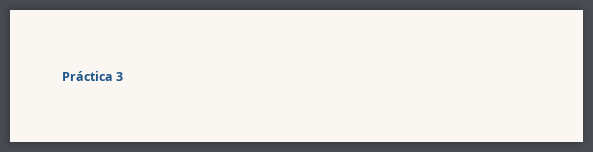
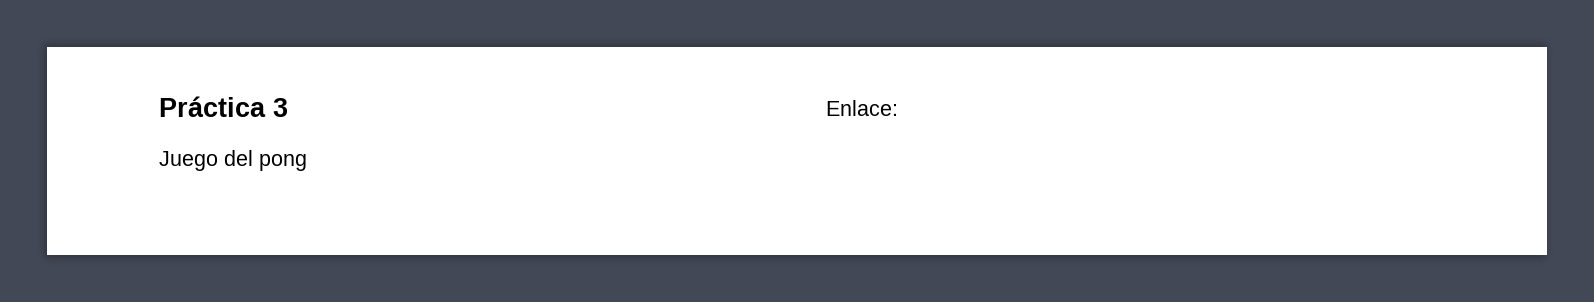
+ Juego del pong
+ Enlace:

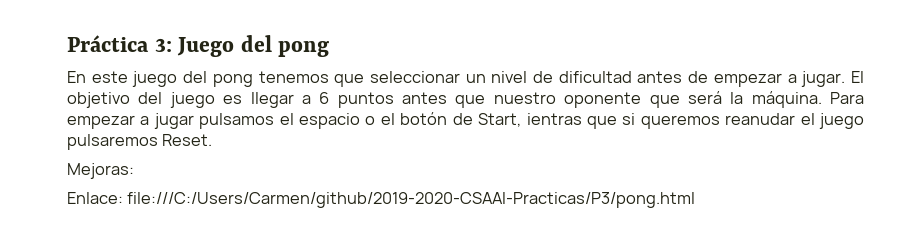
- Práctica 3
- Juego del pong
+ Práctica 3: Juego del pong
+ En este juego del pong tenemos que seleccionar un nivel de dificultad antes de empezar a jugar. El objetivo del juego es llegar a 6 puntos antes que nuestro oponente que será la máquina. Para empezar a jugar pulsamos el espacio o el botón de Start, ientras que si queremos reanudar el juego pulsaremos Reset.
+ Mejoras:
- Enlace:
+ Enlace: file:///C:/Users/Carmen/github/2019-2020-CSAAI-Practicas/P3/pong.html

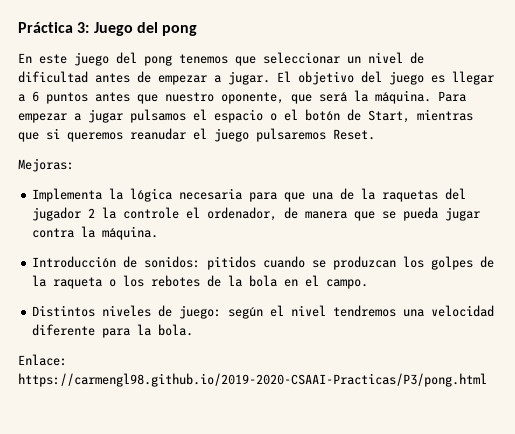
- El objetivo del juego es llegar a 6 puntos antes que nuestro oponente que será la máquina.
+ El objetivo del juego es llegar a 6 puntos antes que nuestro oponente, que será la máquina.
- Para empezar a jugar pulsamos el espacio o el botón de Start, ientras que si queremos reanudar el juego pulsaremos Reset.
+ Para empezar a jugar pulsamos el espacio o el botón de Start, mientras que si queremos reanudar el juego pulsaremos Reset.
+ Implementa la lógica necesaria para que una de la raquetas del jugador 2 la controle el ordenador, de manera que se pueda jugar contra la máquina.
+ Introducción de sonidos: pitidos cuando se produzcan los golpes de la raqueta o los rebotes de la bola en el campo.
+ Distintos niveles de juego: según el nivel tendremos una velocidad diferente para la bola.
- Enlace: file:///C:/Users/Carmen/github/2019-2020-CSAAI-Practicas/P3/pong.html
+ Enlace: https://carmengl98.github.io/2019-2020-CSAAI-Practicas/P3/pong.html

